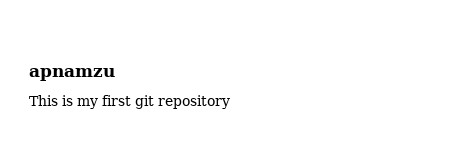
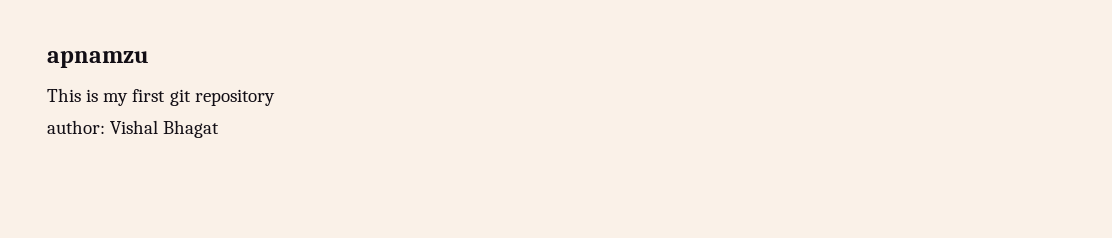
+ author: Vishal Bhagat

